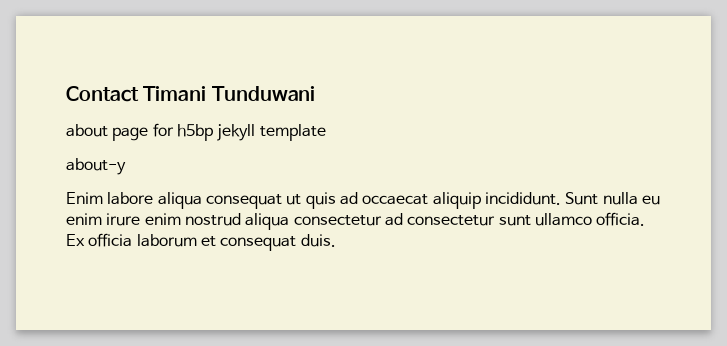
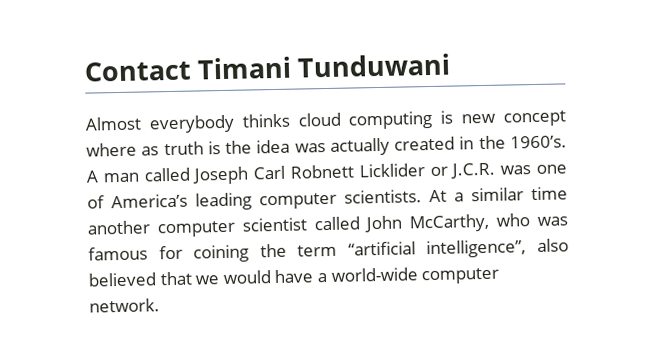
- about page for h5bp jekyll template
- about-y
- Enim labore aliqua consequat ut quis ad occaecat aliquip incididunt. Sunt nulla eu enim irure enim nostrud aliqua consectetur ad consectetur sunt ullamco officia. Ex officia laborum et consequat duis.
+ Almost everybody thinks cloud computing is new concept where as truth is the idea was actually created in the 1960’s. A man called Joseph Carl Robnett Licklider or J.C.R. was one of America’s leading computer scientists. At a similar time another computer scientist called John McCarthy, who was famous for coining the term “artificial intelligence”, also believed that we would have a world-wide computer network.

